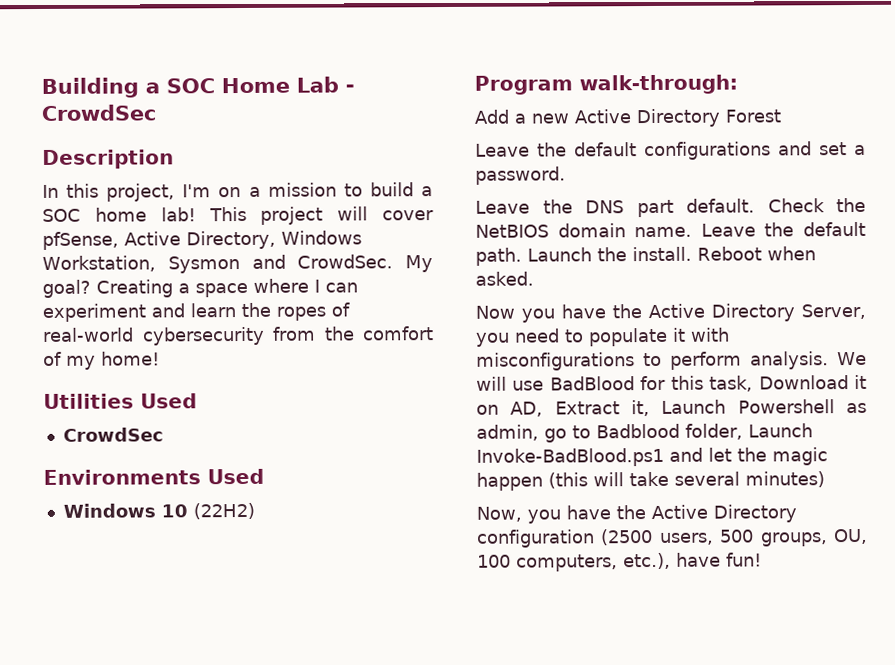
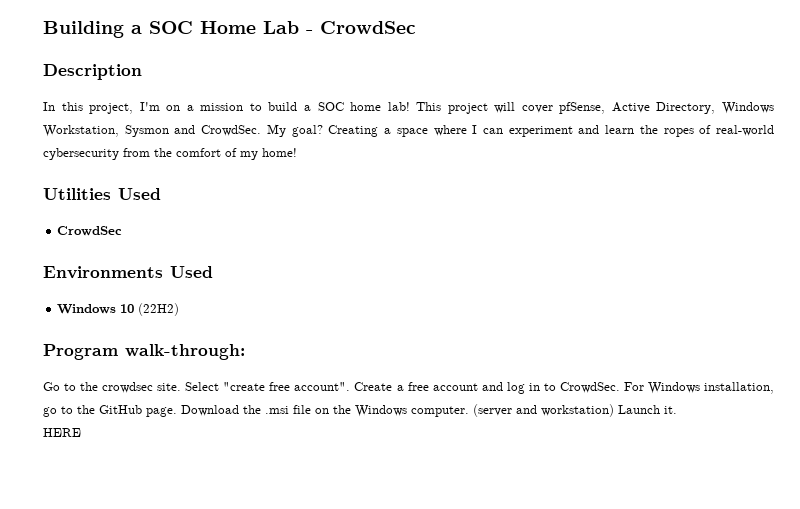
- Add a new Active Directory Forest
- Leave the default configurations and set a password.
- Leave the DNS part default. Check the NetBIOS domain name. Leave the default path. Launch the install. Reboot when asked.
- Now you have the Active Directory Server, you need to populate it with misconfigurations to perform analysis. We will use BadBlood for this task, Download it on AD, Extract it, Launch Powershell as admin, go to Badblood folder, Launch Invoke-BadBlood.ps1 and let the magic happen (this will take several minutes)
- Now, you have the Active Directory configuration (2500 users, 500 groups, OU, 100 computers, etc.), have fun!
+ Go to the crowdsec site. Select "create free account". Create a free account and log in to CrowdSec. For Windows installation, go to the GitHub page. Download the .msi file on the Windows computer. (server and workstation) Launch it.
+ HERE

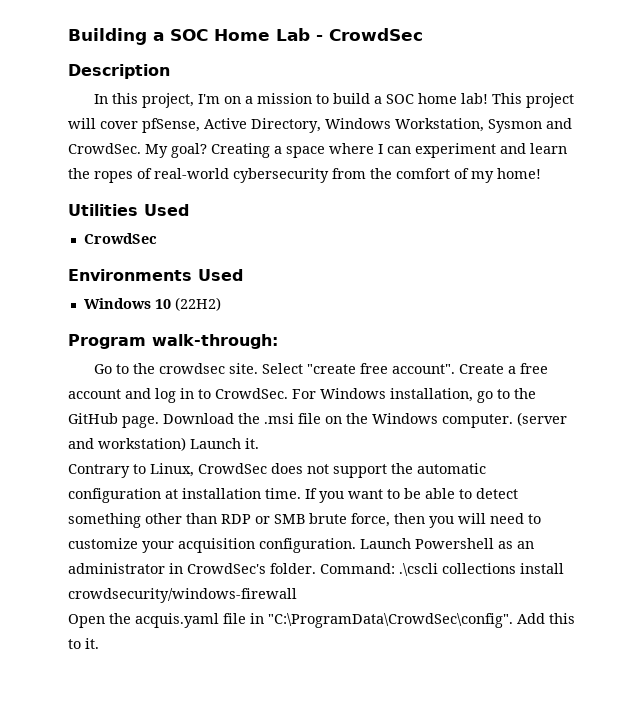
- HERE
+ Contrary to Linux, CrowdSec does not support the automatic configuration at installation time. If you want to be able to detect something other than RDP or SMB brute force, then you will need to customize your acquisition configuration. Launch Powershell as an administrator in CrowdSec's folder. Command: .\cscli collections install crowdsecurity/windows-firewall
+ Open the acquis.yaml file in "C:\ProgramData\CrowdSec\config". Add this to it.

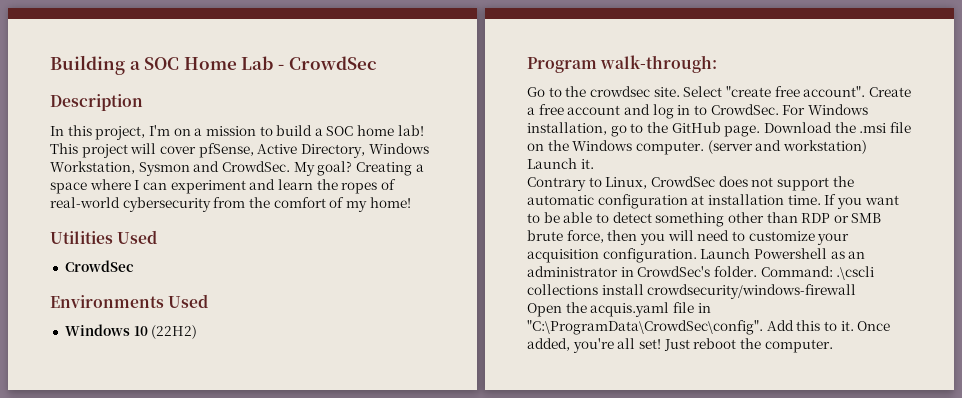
+ Once added, you're all set! Just reboot the computer.

